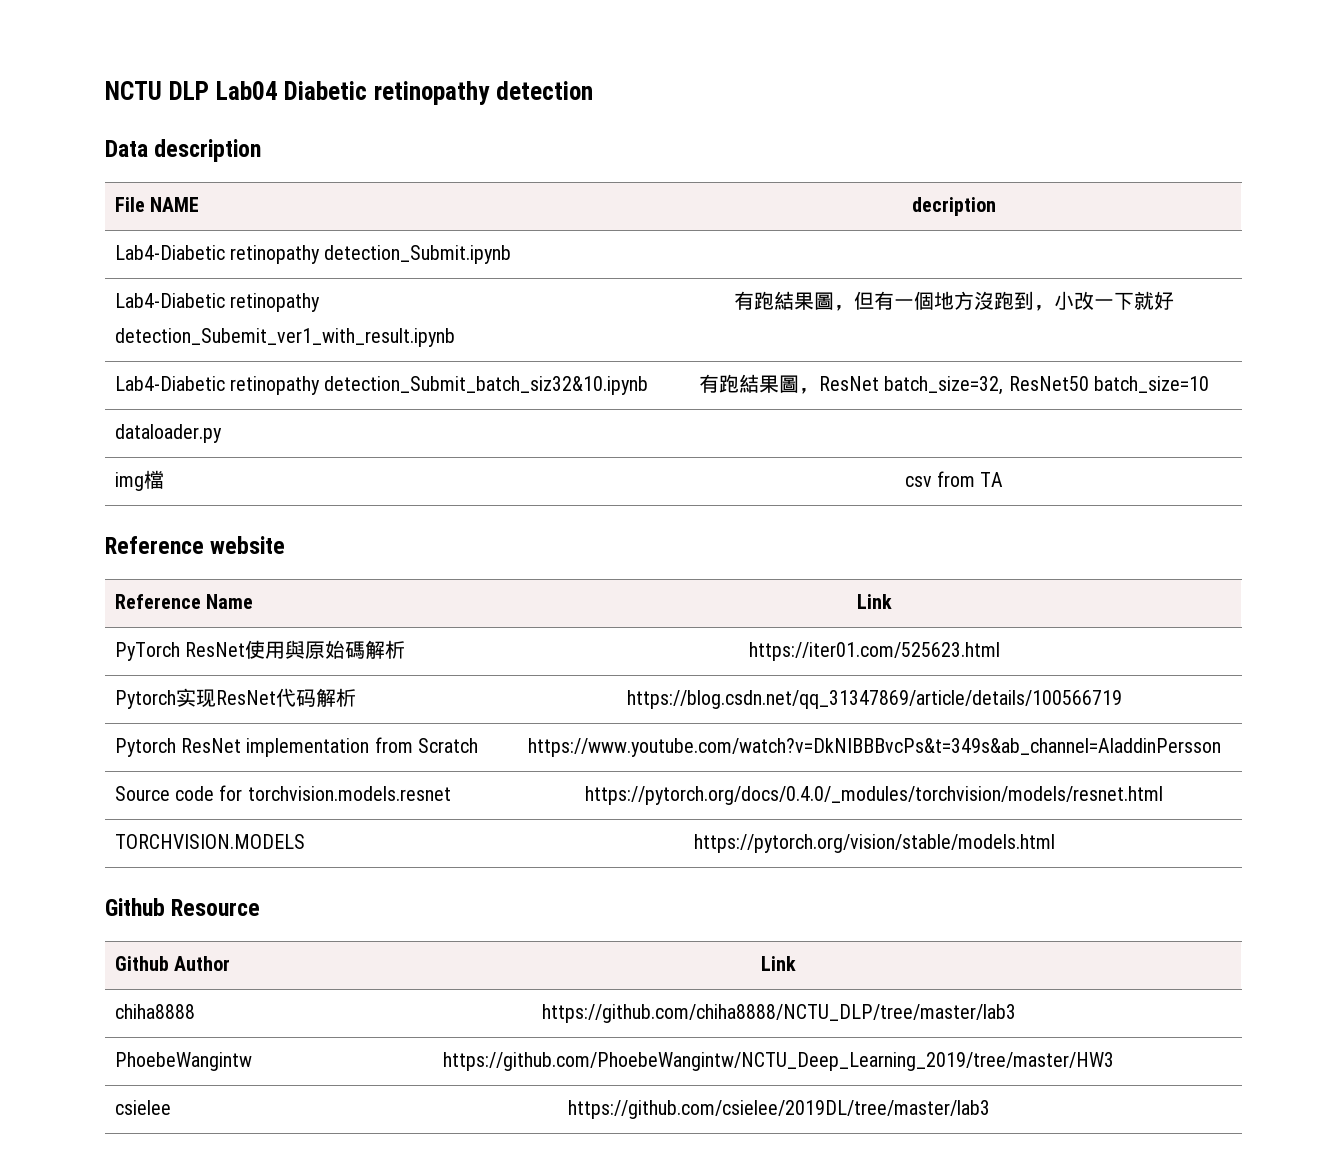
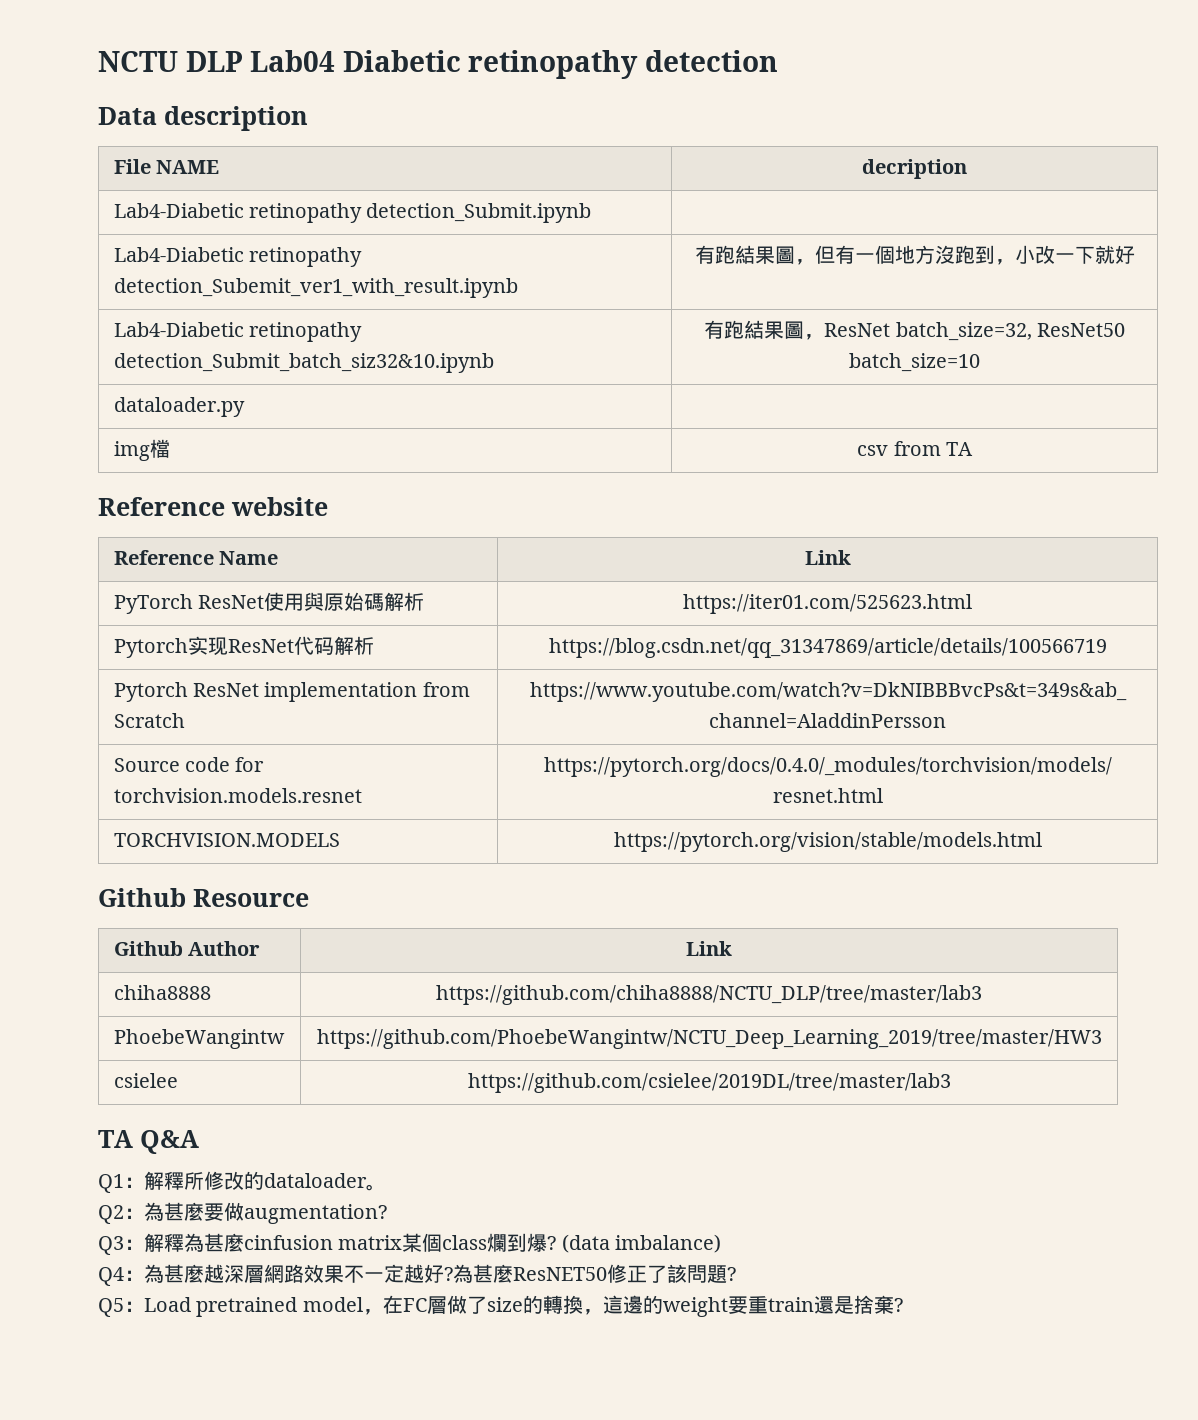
+ TA Q&A
+ Q1：解釋所修改的dataloader。
+ Q2：為甚麼要做augmentation?
+ Q3：解釋為甚麼cinfusion matrix某個class爛到爆? (data imbalance)
+ Q4：為甚麼越深層網路效果不一定越好?為甚麼ResNET50修正了該問題?
+ Q5：Load pretrained model，在FC層做了size的轉換，這邊的weight要重train還是捨棄?

